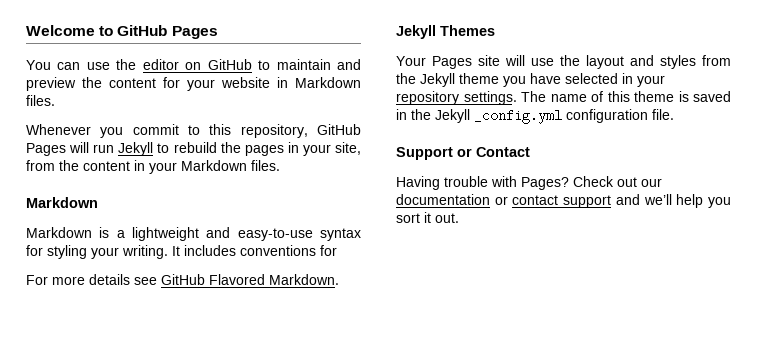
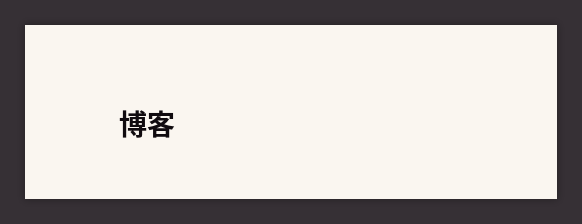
- Welcome to GitHub Pages
- You can use the editor on GitHub to maintain and preview the content for your website in Markdown files.
- Whenever you commit to this repository, GitHub Pages will run Jekyll to rebuild the pages in your site, from the content in your Markdown files.
- Markdown
- Markdown is a lightweight and easy-to-use syntax for styling your writing. It includes conventions for
- For more details see GitHub Flavored Markdown.
- Jekyll Themes
- Your Pages site will use the layout and styles from the Jekyll theme you have selected in your repository settings. The name of this theme is saved in the Jekyll _config.yml configuration file.
- Support or Contact
- Having trouble with Pages? Check out our documentation or contact support and we’ll help you sort it out.
+ 博客

